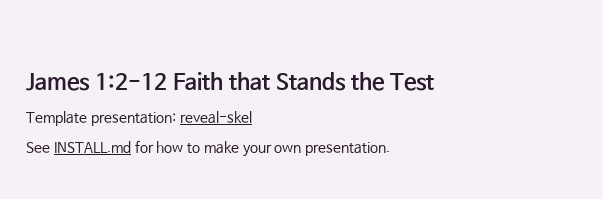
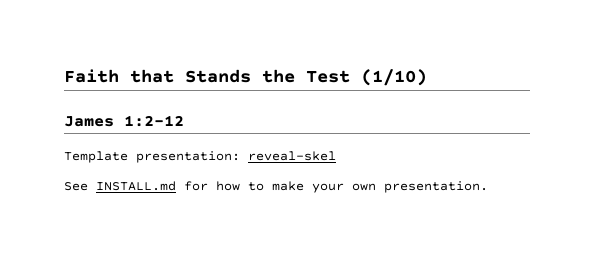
- James 1:2-12 Faith that Stands the Test
+ Faith that Stands the Test (1/10)
+ James 1:2-12

